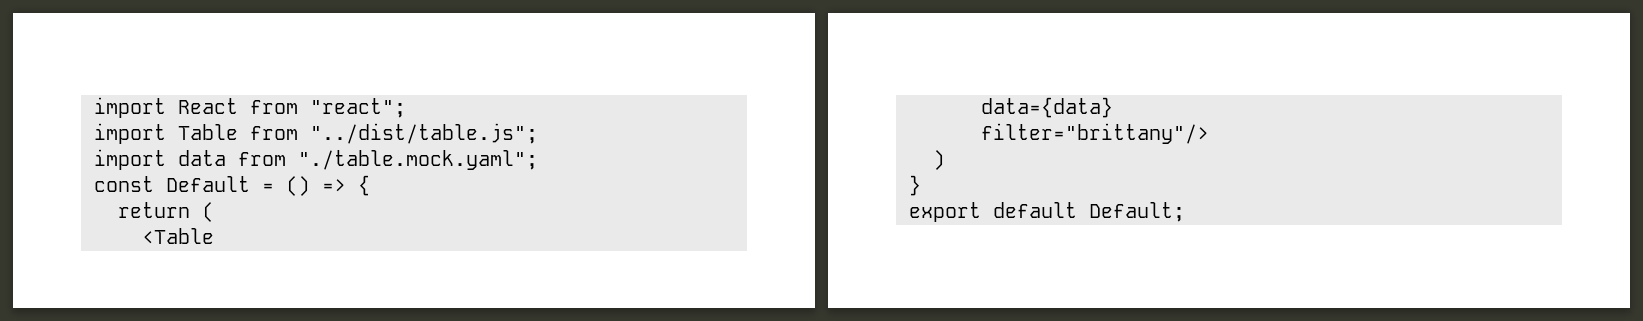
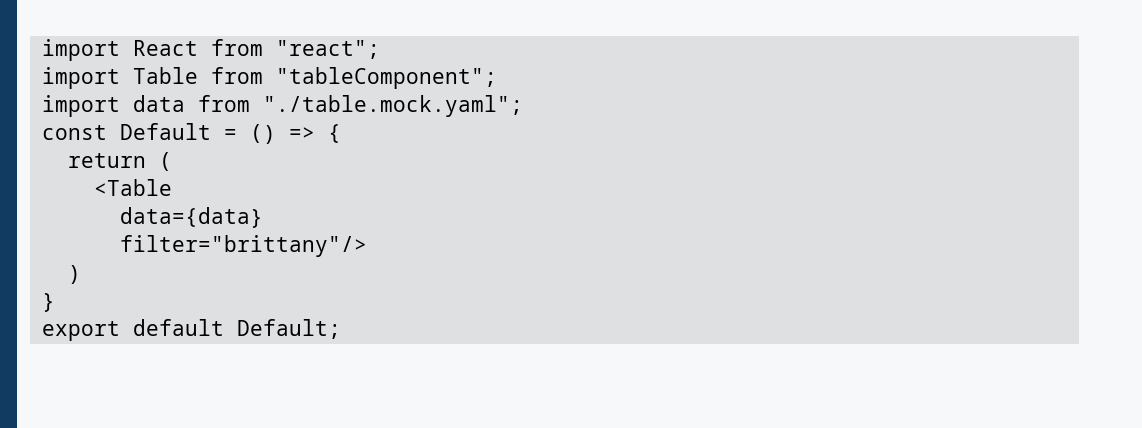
- import Table from "../dist/table.js";
+ import Table from "tableComponent";

